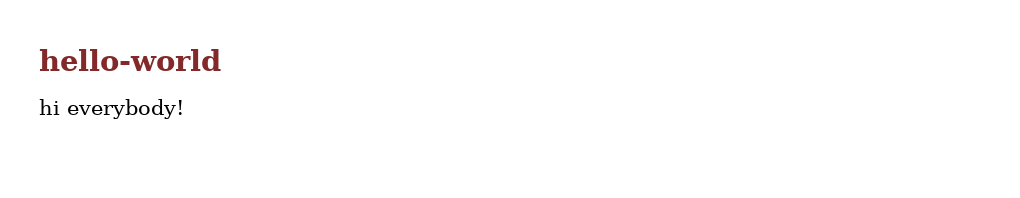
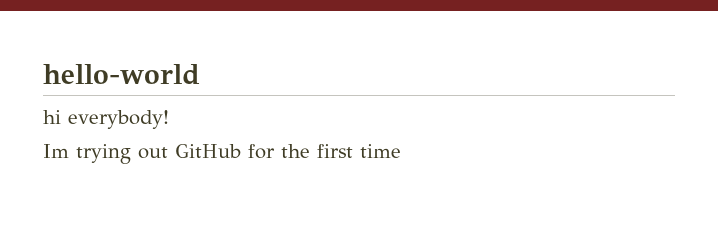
+ Im trying out GitHub for the first time

